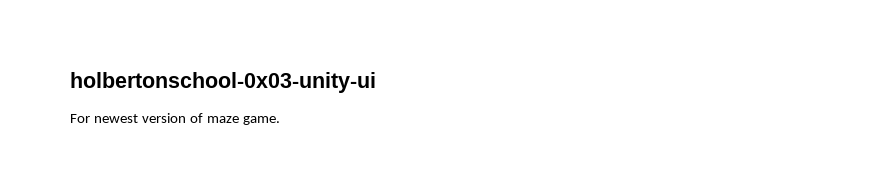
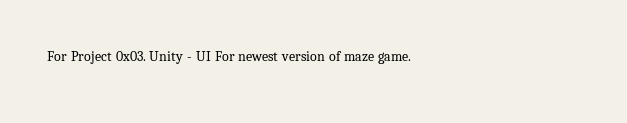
- holbertonschool-0x03-unity-ui
- For newest version of maze game.
+ For Project 0x03. Unity - UI For newest version of maze game.

